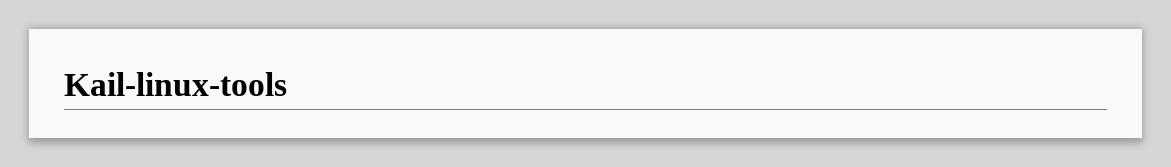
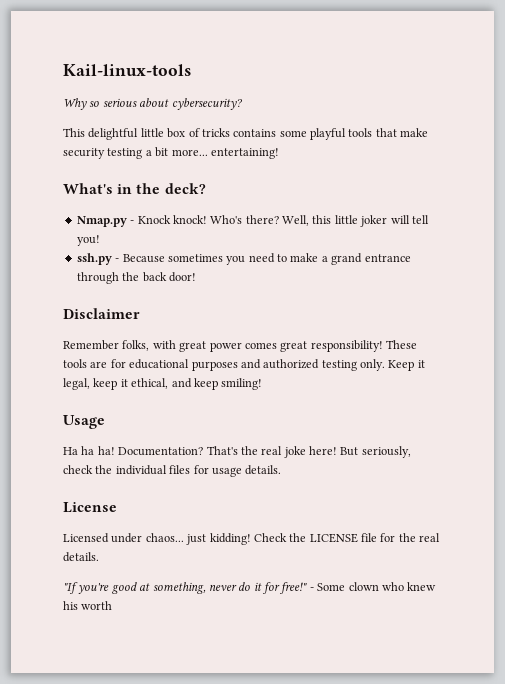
+ Why so serious about cybersecurity?
+ This delightful little box of tricks contains some playful tools that make security testing a bit more... entertaining!
+ What's in the deck?
+ Nmap.py - Knock knock! Who's there? Well, this little joker will tell you!
+ ssh.py - Because sometimes you need to make a grand entrance through the back door!
+ Disclaimer
+ Remember folks, with great power comes great responsibility! These tools are for educational purposes and authorized testing only. Keep it legal, keep it ethical, and keep smiling!
+ Usage
+ Ha ha ha! Documentation? That's the real joke here! But seriously, check the individual files for usage details.
+ License
+ Licensed under chaos... just kidding! Check the LICENSE file for the real details.
+ "If you're good at something, never do it for free!" - Some clown who knew his worth

